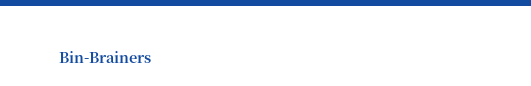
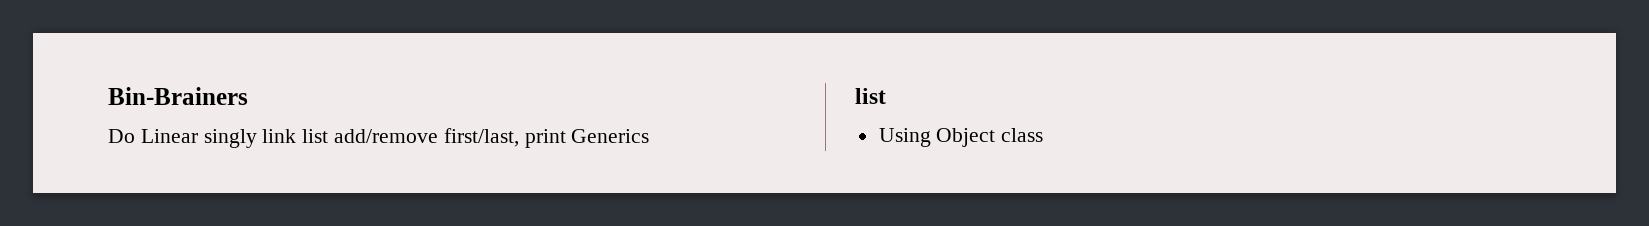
+ Do Linear singly link list add/remove first/last, print Generics
+ list
+ Using Object class

